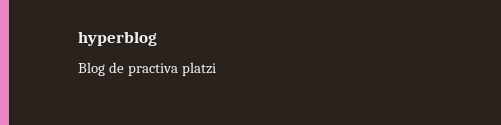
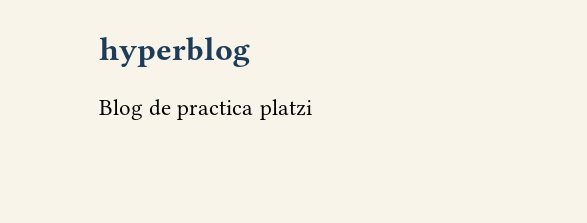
- Blog de practiva platzi
+ Blog de practica platzi

